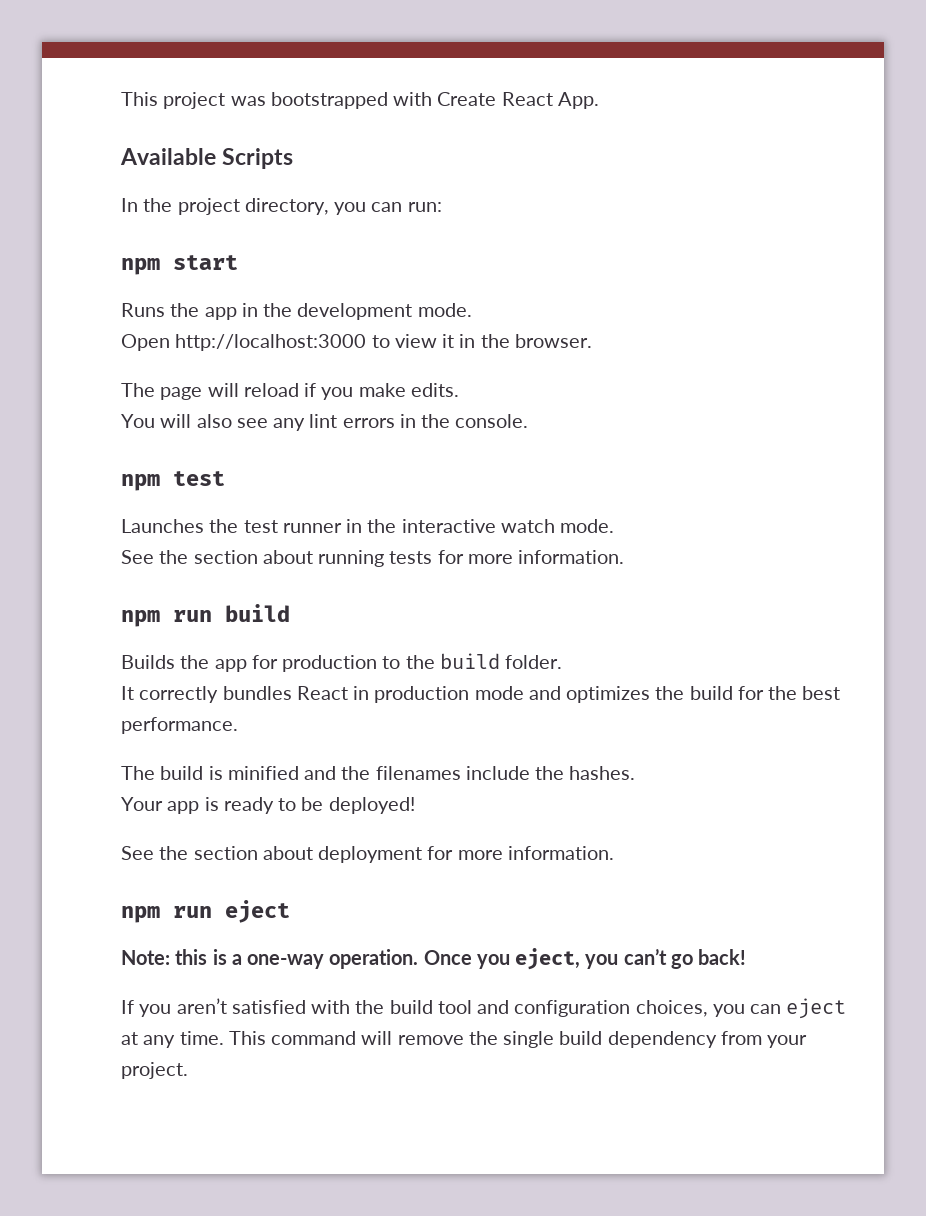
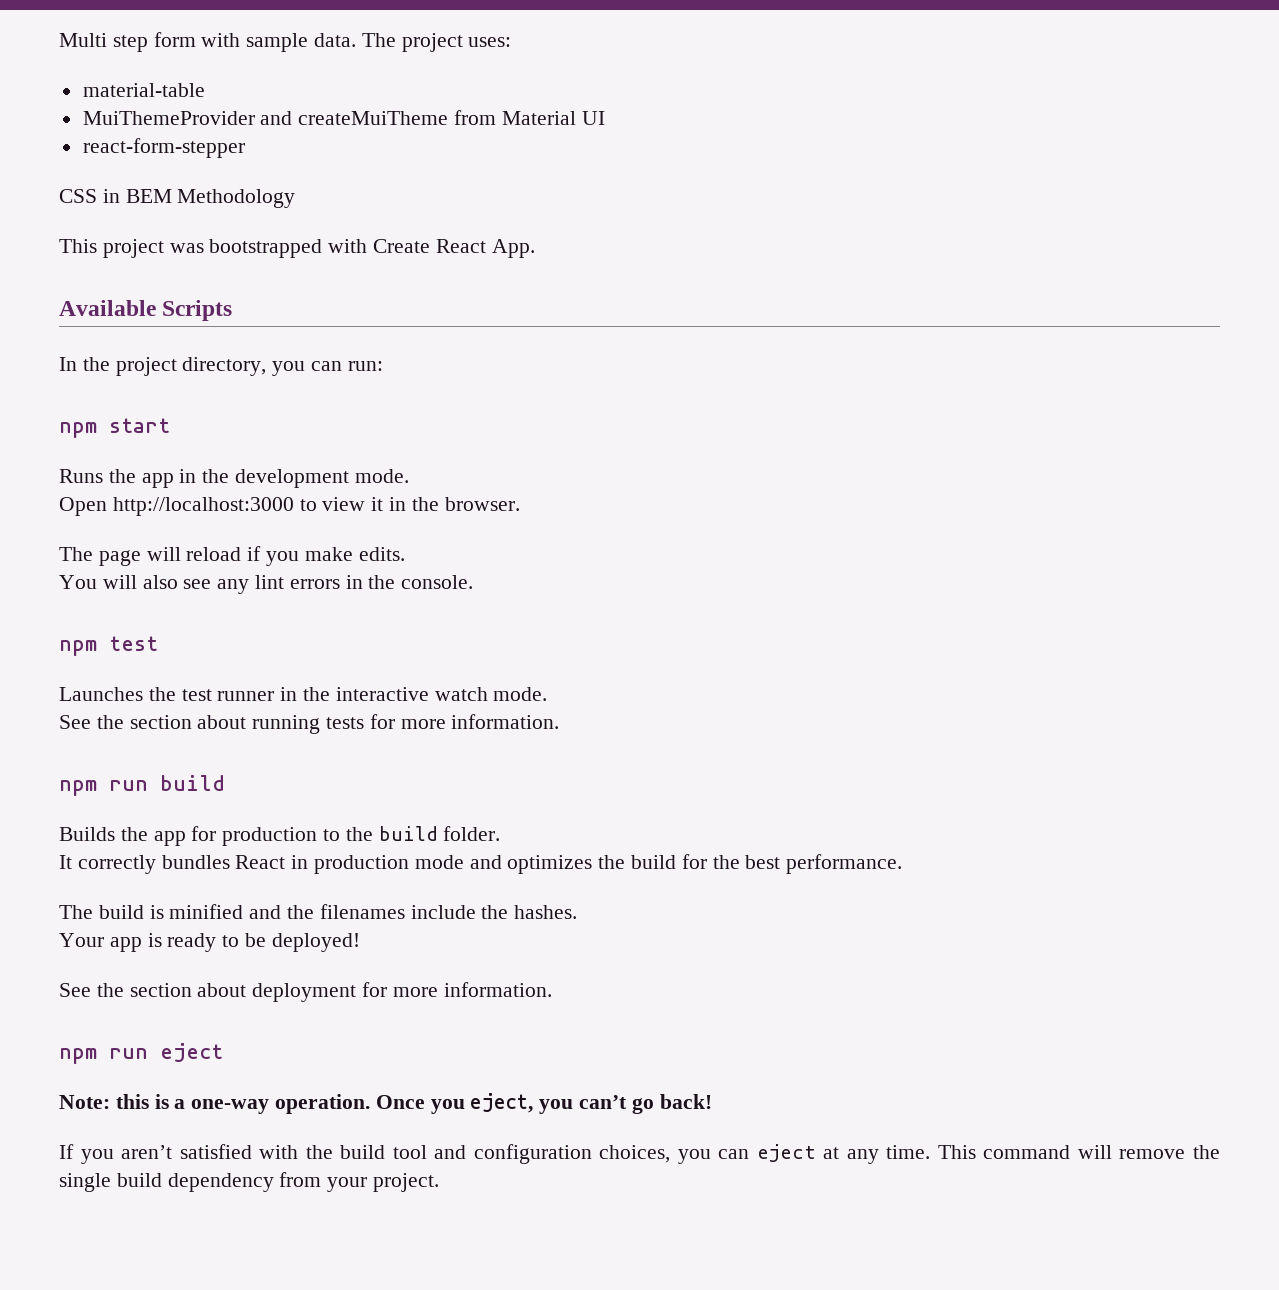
+ Multi step form with sample data. The project uses:
+ material-table
+ MuiThemeProvider and createMuiTheme from Material UI
+ react-form-stepper
+ CSS in BEM Methodology

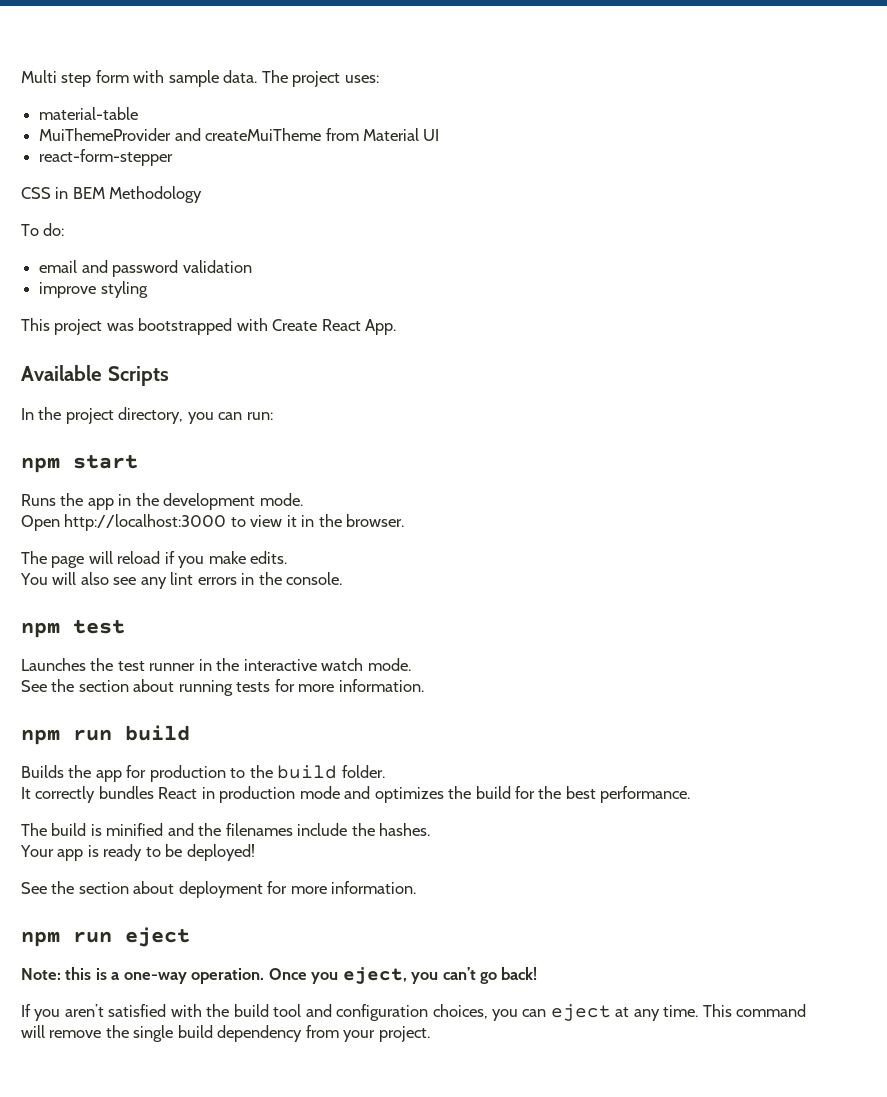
+ To do:
+ email and password validation
+ improve styling

